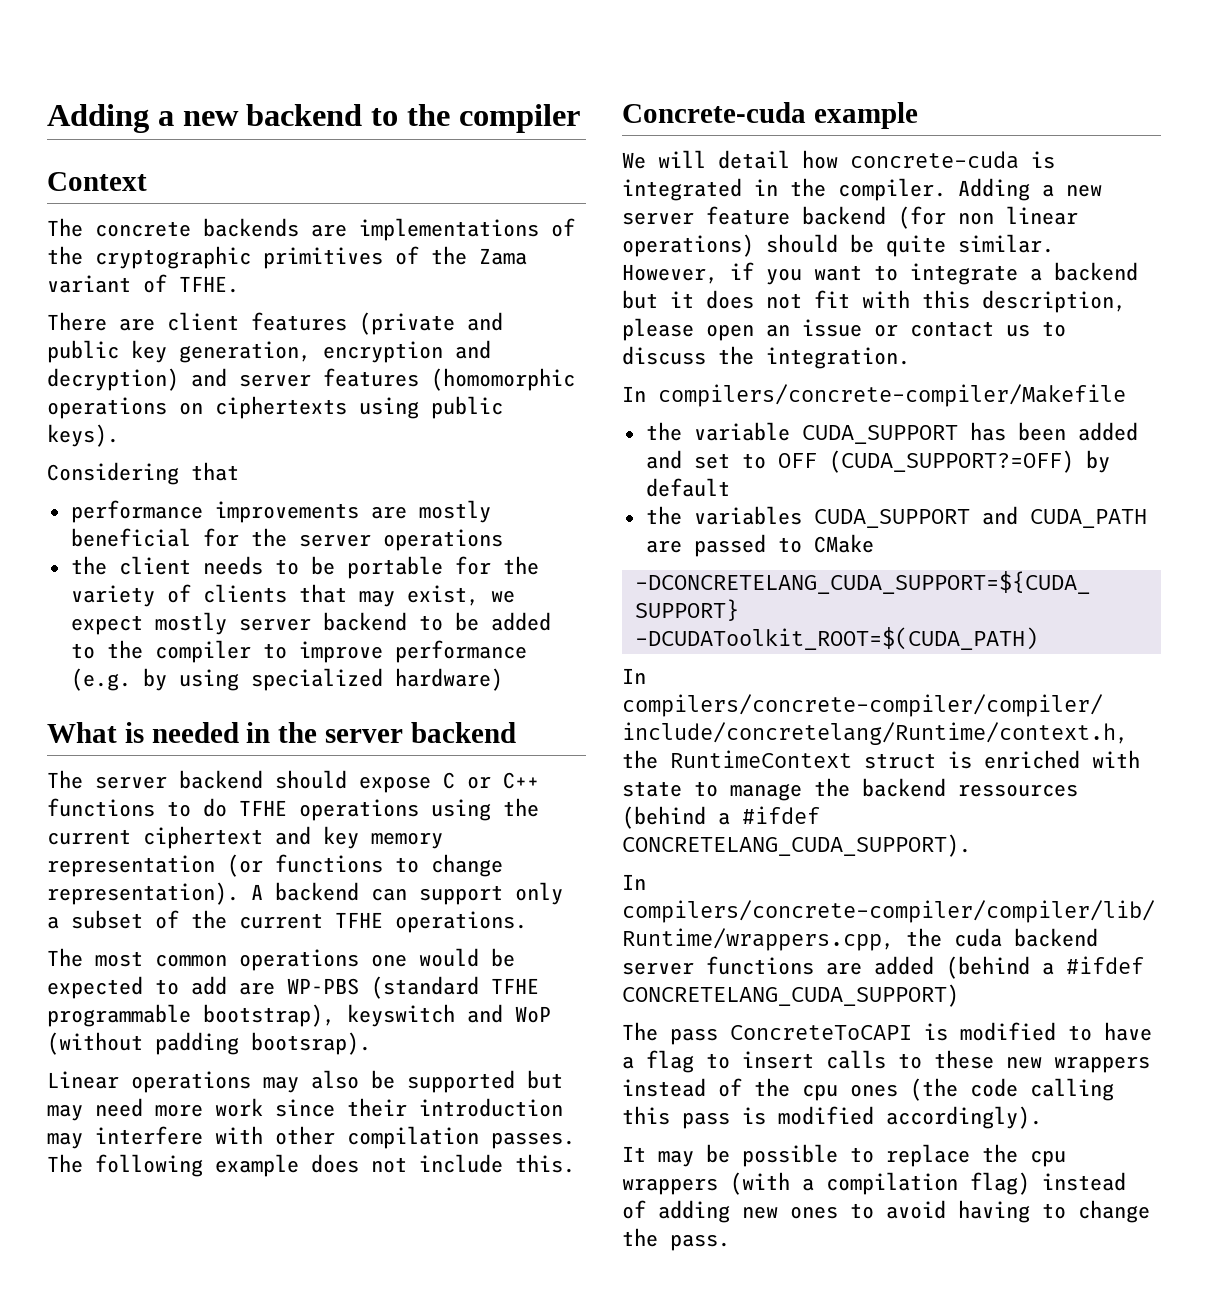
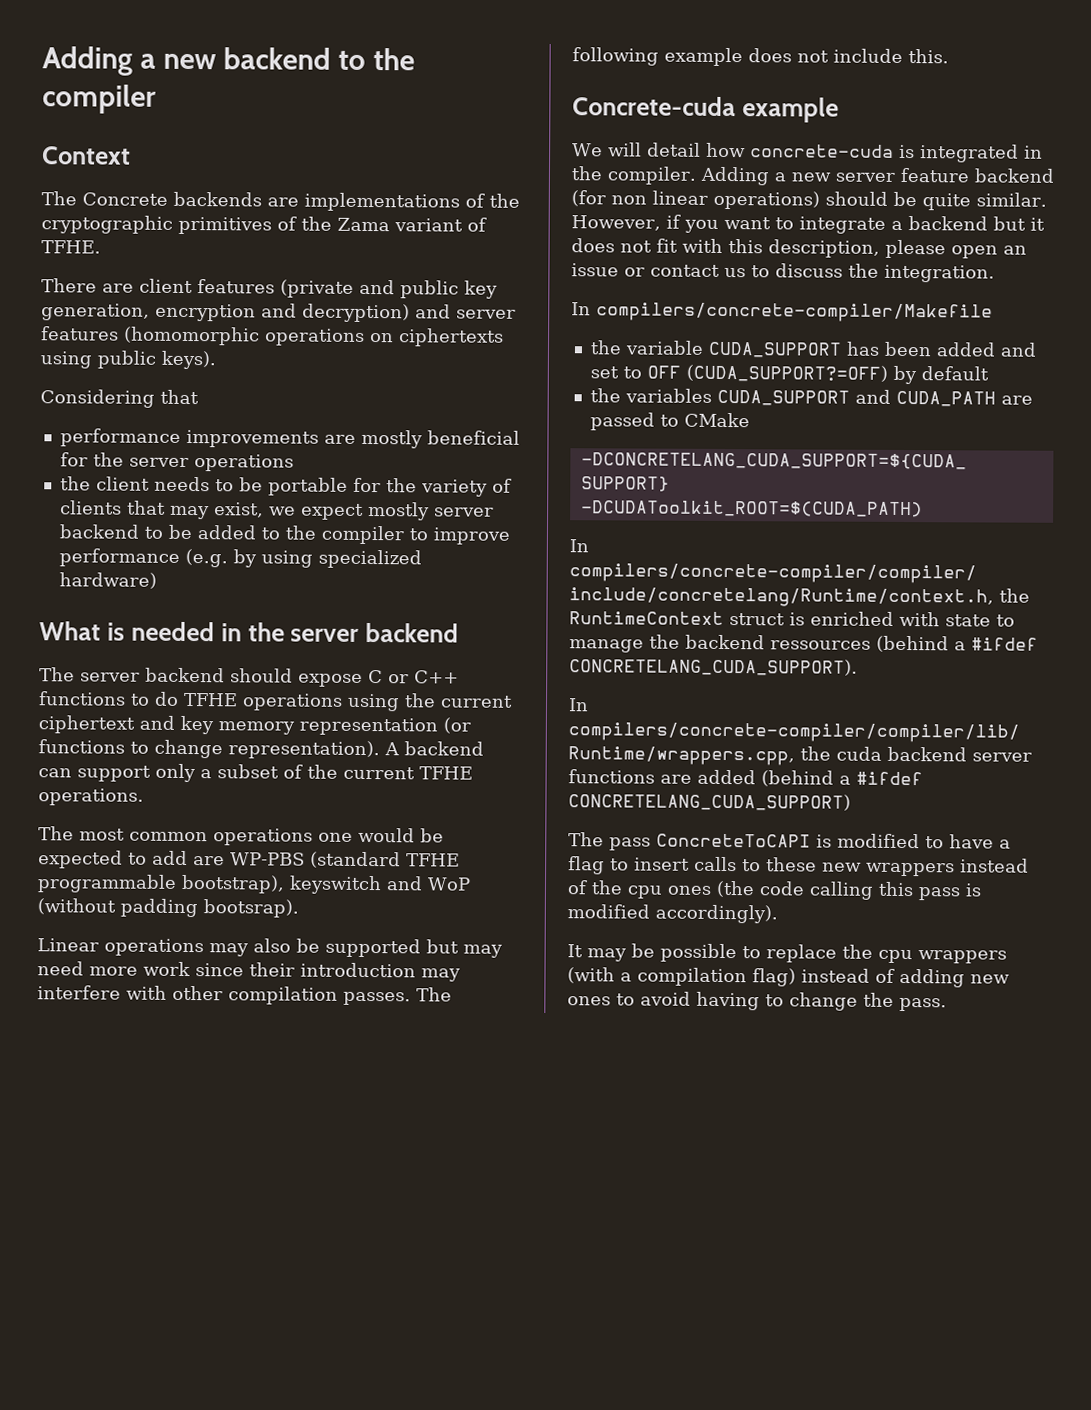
- The concrete backends are implementations of the cryptographic primitives of the Zama variant of TFHE.
+ The Concrete backends are implementations of the cryptographic primitives of the Zama variant of TFHE.

